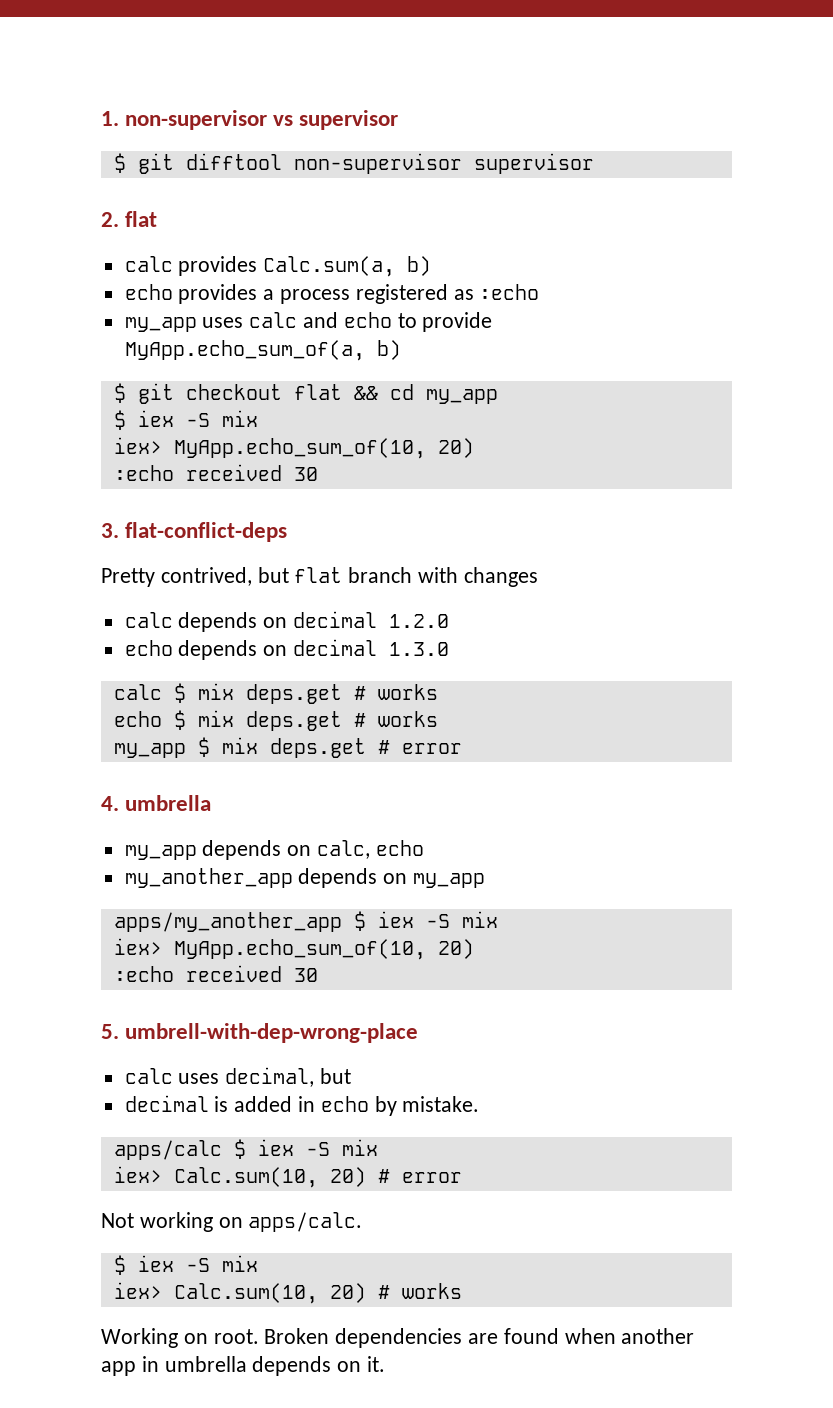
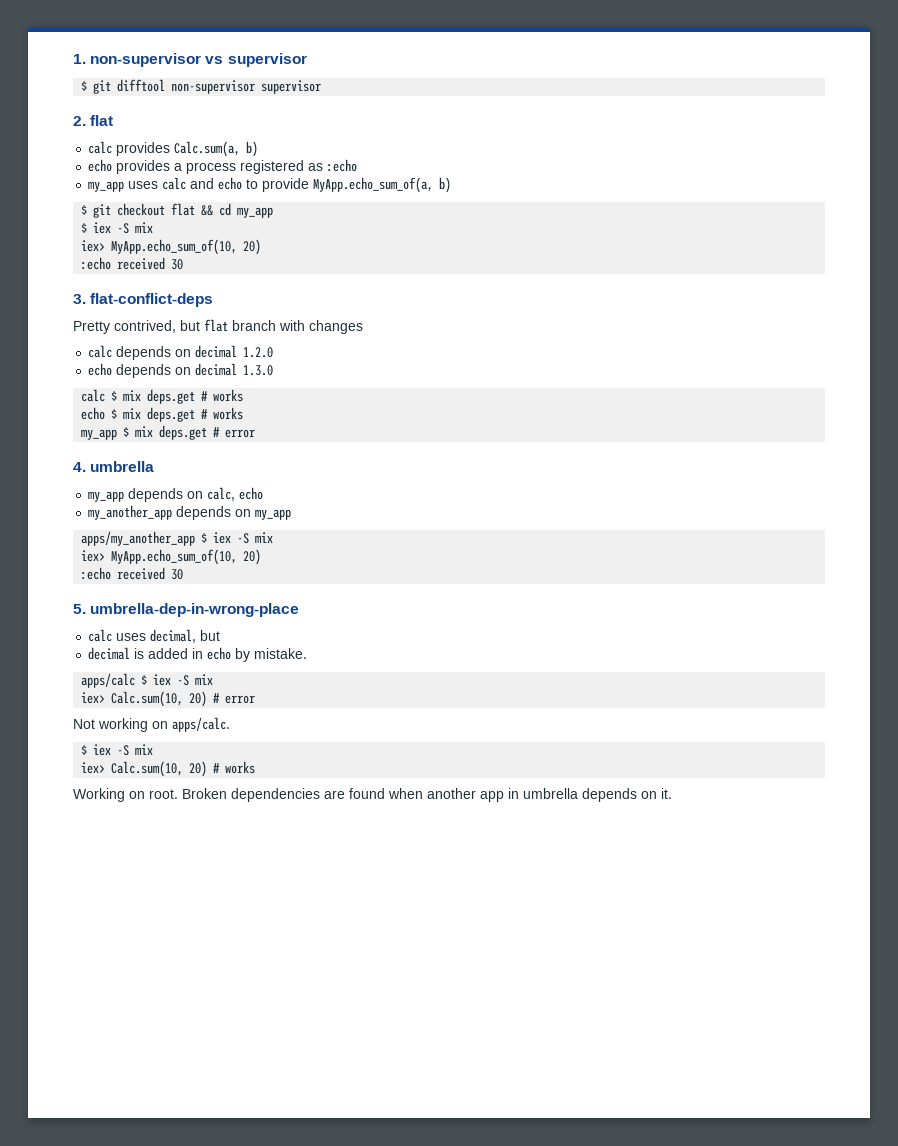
- 5. umbrell-with-dep-wrong-place
+ 5. umbrella-dep-in-wrong-place

